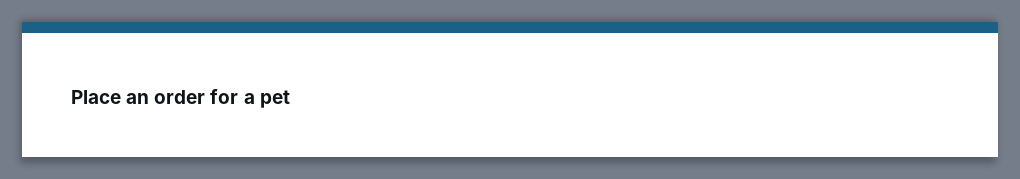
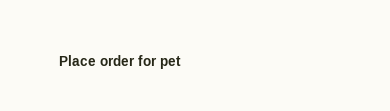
- Place an order for a pet
+ Place order for pet

